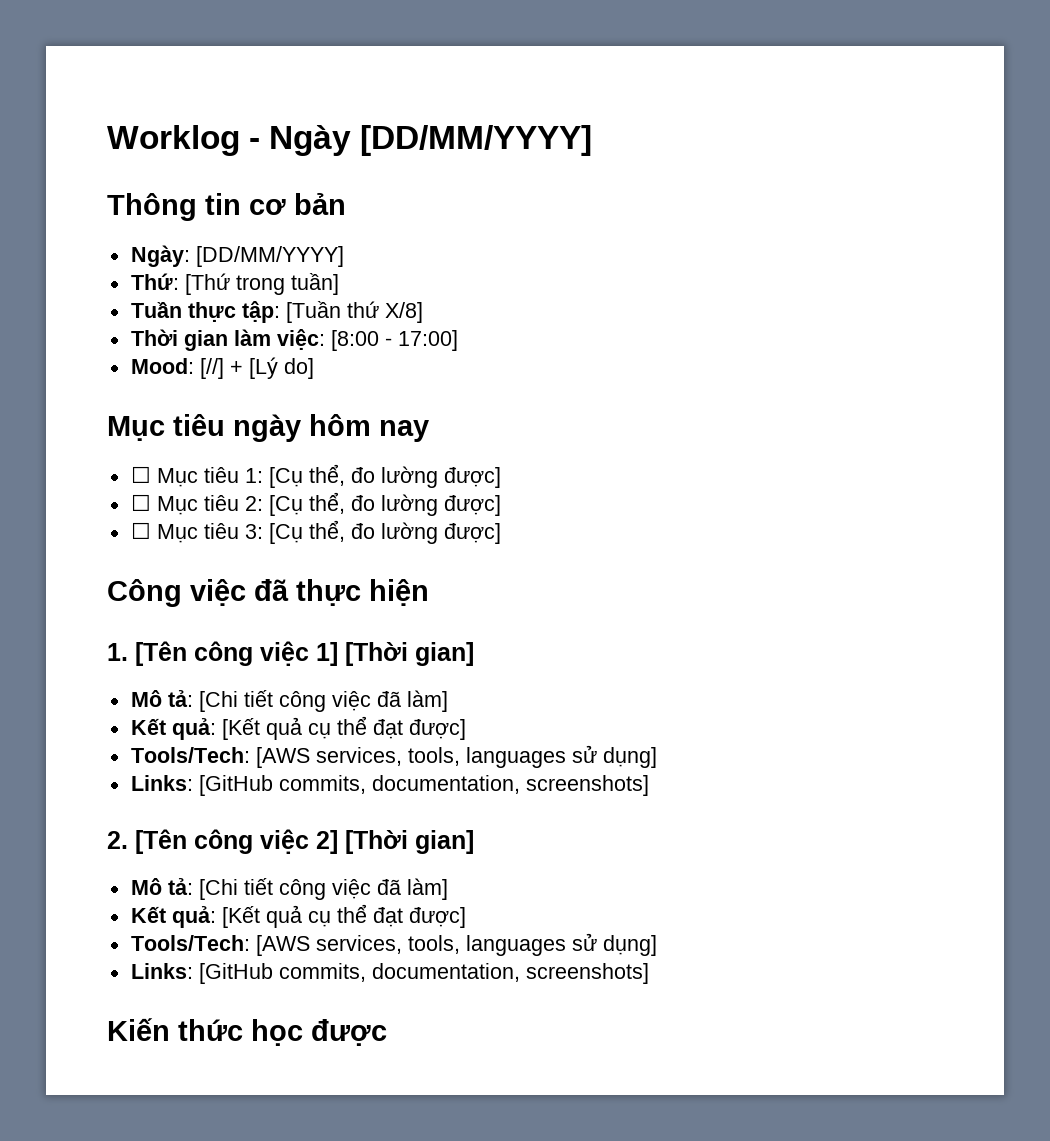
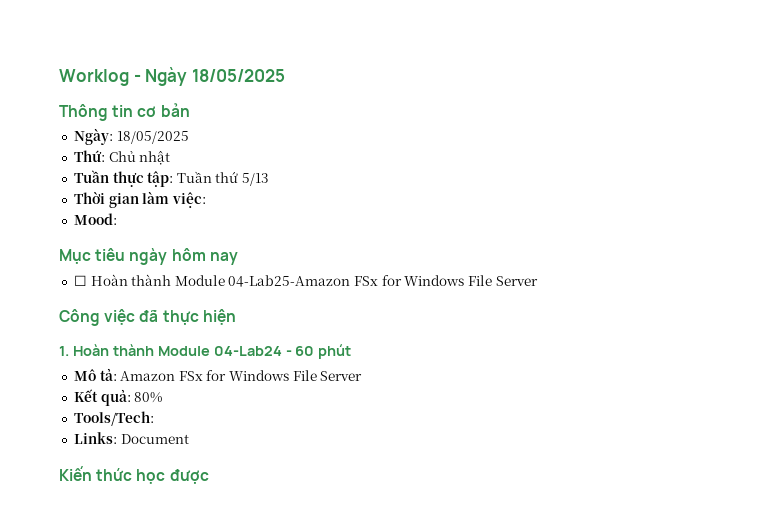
- Worklog - Ngày [DD/MM/YYYY]
+ Worklog - Ngày 18/05/2025
- Ngày: [DD/MM/YYYY]
+ Ngày: 18/05/2025
- Thứ: [Thứ trong tuần]
+ Thứ: Chủ nhật
- Tuần thực tập: [Tuần thứ X/8]
+ Tuần thực tập: Tuần thứ 5/13
- Thời gian làm việc: [8:00 - 17:00]
- Mood: [//] + [Lý do]
+ Thời gian làm việc:
+ Mood:
- ☐ Mục tiêu 1: [Cụ thể, đo lường được]
- ☐ Mục tiêu 2: [Cụ thể, đo lường được]
- ☐ Mục tiêu 3: [Cụ thể, đo lường được]
+ ☐ Hoàn thành Module 04-Lab25-Amazon FSx for Windows File Server
- 1. [Tên công việc 1] [Thời gian]
- Mô tả: [Chi tiết công việc đã làm]
- Kết quả: [Kết quả cụ thể đạt được]
- Tools/Tech: [AWS services, tools, languages sử dụng]
- Links: [GitHub commits, documentation, screenshots]
- 2. [Tên công việc 2] [Thời gian]
- Mô tả: [Chi tiết công việc đã làm]
- Kết quả: [Kết quả cụ thể đạt được]
- Tools/Tech: [AWS services, tools, languages sử dụng]
- Links: [GitHub commits, documentation, screenshots]
+ 1. Hoàn thành Module 04-Lab24 - 60 phút
+ Mô tả: Amazon FSx for Windows File Server
+ Kết quả: 80%
+ Tools/Tech:
+ Links: Document

